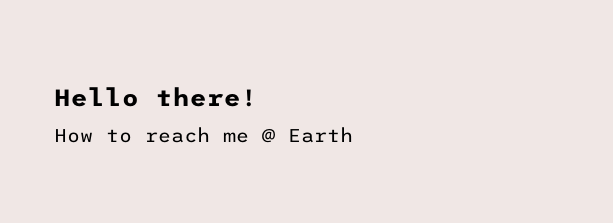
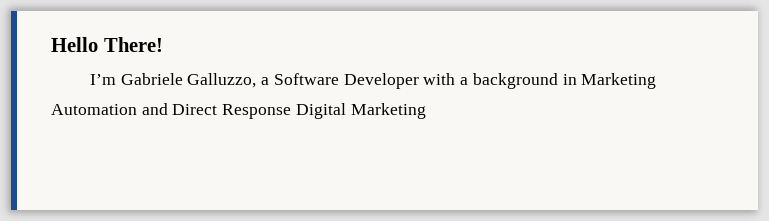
- Hello there!
- How to reach me @ Earth
+ Hello There!
+ I’m Gabriele Galluzzo, a Software Developer with a background in Marketing Automation and Direct Response Digital Marketing

